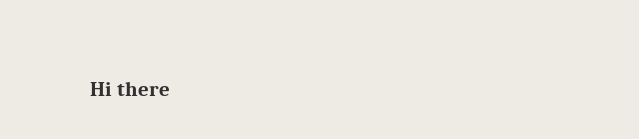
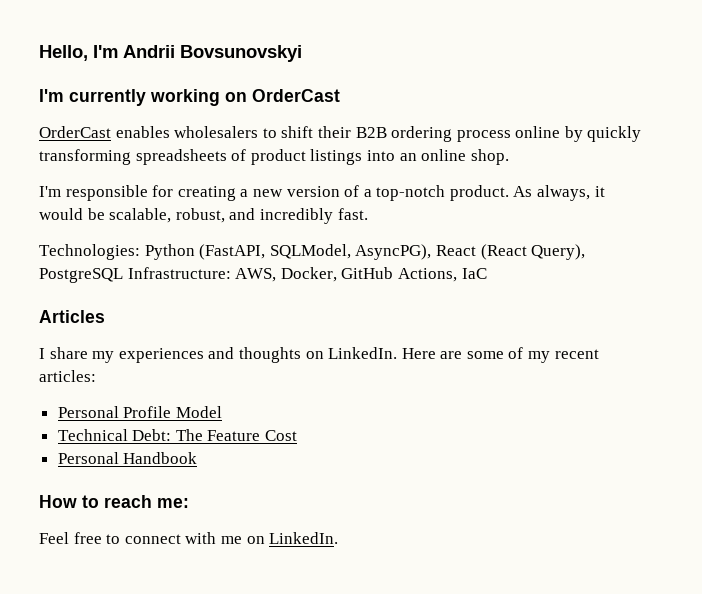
- Hi there
+ Hello, I'm Andrii Bovsunovskyi
+ I'm currently working on OrderCast
+ OrderCast enables wholesalers to shift their B2B ordering process online by quickly transforming spreadsheets of product listings into an online shop.
+ I'm responsible for creating a new version of a top-notch product. As always, it would be scalable, robust, and incredibly fast.
+ Technologies: Python (FastAPI, SQLModel, AsyncPG), React (React Query), PostgreSQL Infrastructure: AWS, Docker, GitHub Actions, IaC
+ Articles
+ I share my experiences and thoughts on LinkedIn. Here are some of my recent articles:
+ Personal Profile Model
+ Technical Debt: The Feature Cost
+ Personal Handbook
+ How to reach me:
+ Feel free to connect with me on LinkedIn.

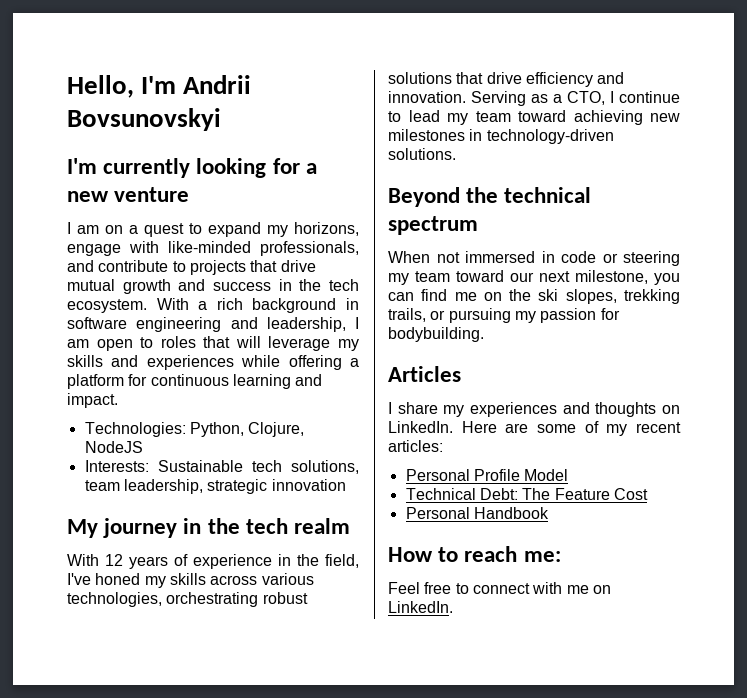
- I'm currently working on OrderCast
- OrderCast enables wholesalers to shift their B2B ordering process online by quickly transforming spreadsheets of product listings into an online shop.
- I'm responsible for creating a new version of a top-notch product. As always, it would be scalable, robust, and incredibly fast.
- Technologies: Python (FastAPI, SQLModel, AsyncPG), React (React Query), PostgreSQL Infrastructure: AWS, Docker, GitHub Actions, IaC
+ I'm currently looking for a new venture
+ I am on a quest to expand my horizons, engage with like-minded professionals, and contribute to projects that drive mutual growth and success in the tech ecosystem. With a rich background in software engineering and leadership, I am open to roles that will leverage my skills and experiences while offering a platform for continuous learning and impact.
+ Technologies: Python, Clojure, NodeJS
+ Interests: Sustainable tech solutions, team leadership, strategic innovation
+ My journey in the tech realm
+ With 12 years of experience in the field, I've honed my skills across various technologies, orchestrating robust solutions that drive efficiency and innovation. Serving as a CTO, I continue to lead my team toward achieving new milestones in technology-driven solutions.
+ Beyond the technical spectrum
+ When not immersed in code or steering my team toward our next milestone, you can find me on the ski slopes, trekking trails, or pursuing my passion for bodybuilding.

